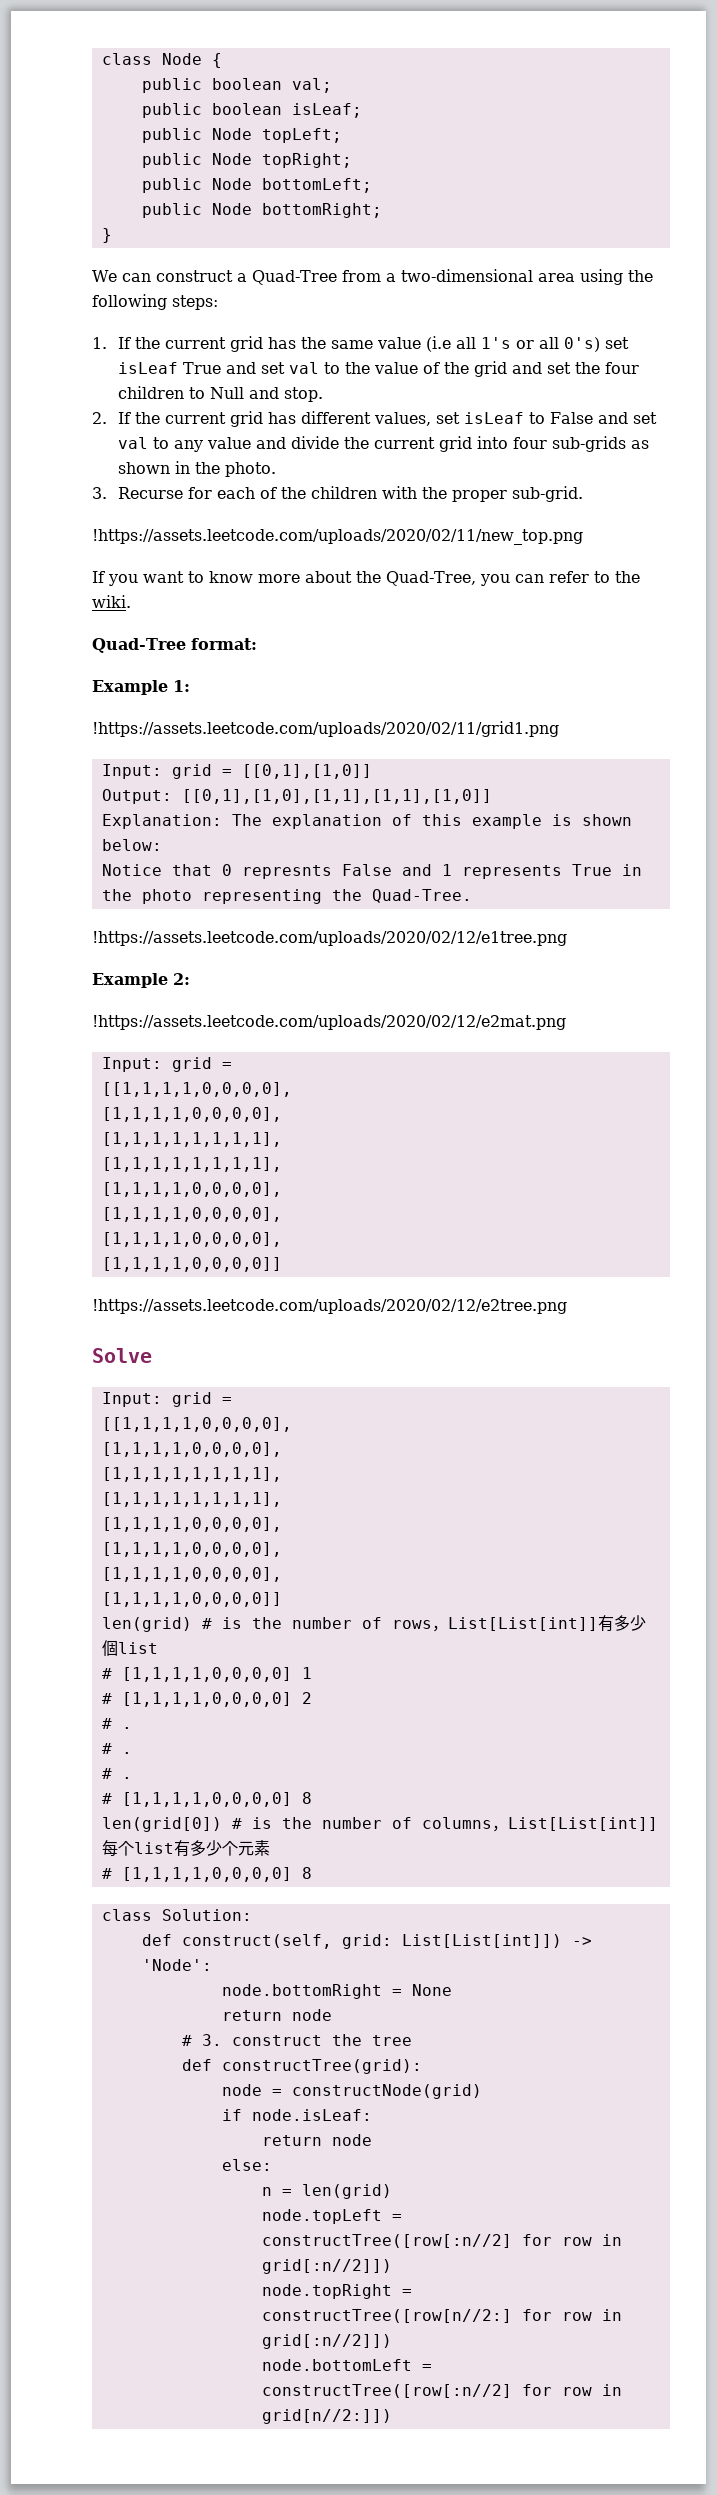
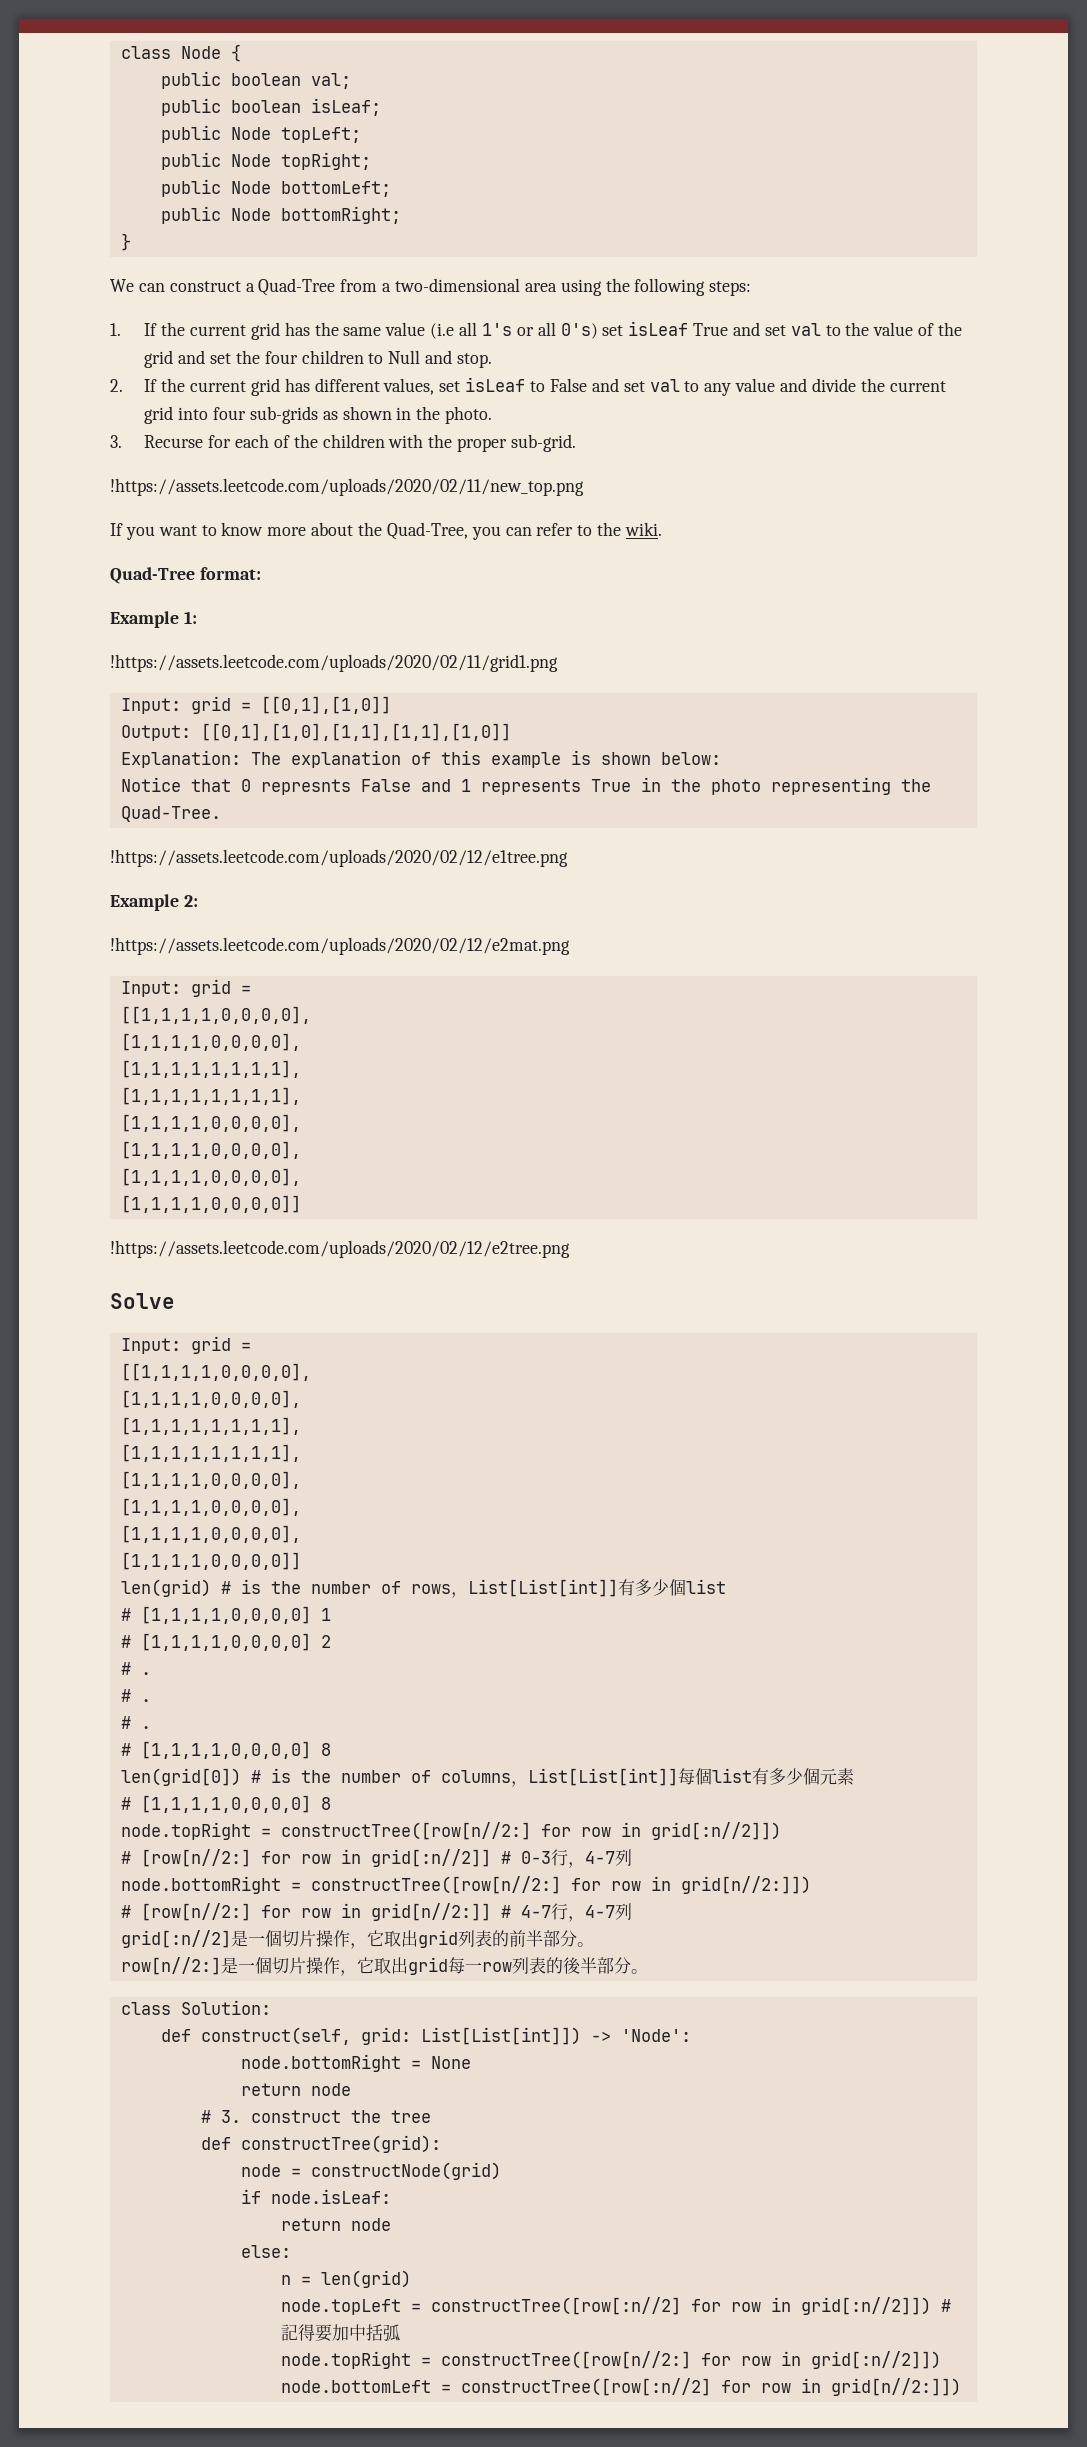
- len(grid[0]) # is the number of columns，List[List[int]]每个list有多少个元素
+ len(grid[0]) # is the number of columns，List[List[int]]每個list有多少個元素
  # [1,1,1,1,0,0,0,0] 8
+ node.topRight = constructTree([row[n//2:] for row in grid[:n//2]])
+ # [row[n//2:] for row in grid[:n//2]] # 0-3行，4-7列
+ node.bottomRight = constructTree([row[n//2:] for row in grid[n//2:]])
+ # [row[n//2:] for row in grid[n//2:]] # 4-7行，4-7列
+ grid[:n//2]是一個切片操作，它取出grid列表的前半部分。
+ row[n//2:]是一個切片操作，它取出grid每一row列表的後半部分。
- node.topLeft = constructTree([row[:n//2] for row in grid[:n//2]])
+ node.topLeft = constructTree([row[:n//2] for row in grid[:n//2]]) #記得要加中括弧

